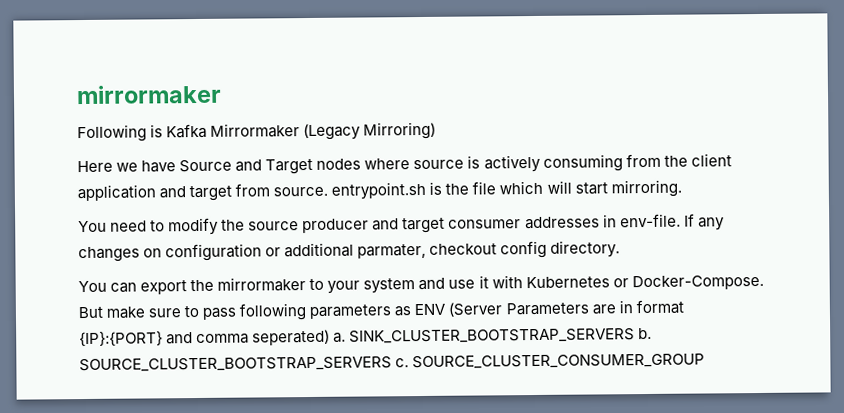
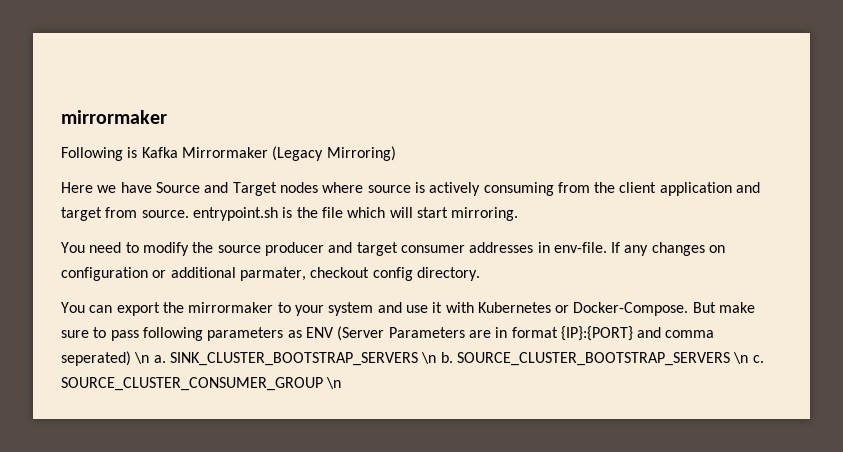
- But make sure to pass following parameters as ENV (Server Parameters are in format {IP}:{PORT} and comma seperated) a.
+ But make sure to pass following parameters as ENV (Server Parameters are in format {IP}:{PORT} and comma seperated) \n a.
- SINK_CLUSTER_BOOTSTRAP_SERVERS b.
+ SINK_CLUSTER_BOOTSTRAP_SERVERS \n b.
- SOURCE_CLUSTER_BOOTSTRAP_SERVERS c.
+ SOURCE_CLUSTER_BOOTSTRAP_SERVERS \n c.
- SOURCE_CLUSTER_CONSUMER_GROUP
+ SOURCE_CLUSTER_CONSUMER_GROUP \n

